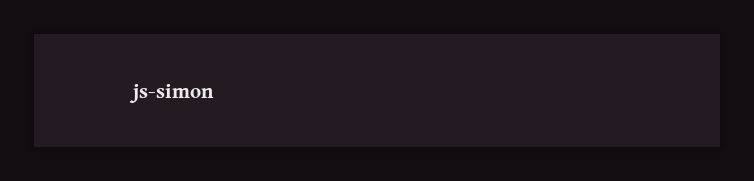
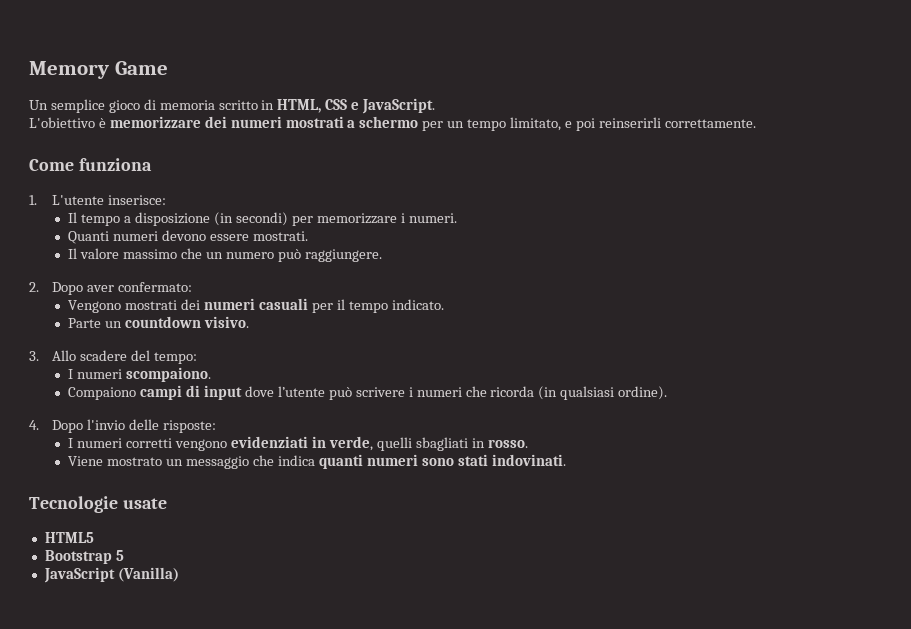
- js-simon
+ Memory Game
+ Un semplice gioco di memoria scritto in HTML, CSS e JavaScript.
+ L'obiettivo è memorizzare dei numeri mostrati a schermo per un tempo limitato, e poi reinserirli correttamente.
+ Come funziona
+ 1. L'utente inserisce:
+ Il tempo a disposizione (in secondi) per memorizzare i numeri.
+ Quanti numeri devono essere mostrati.
+ Il valore massimo che un numero può raggiungere.
+ 2. Dopo aver confermato:
+ Vengono mostrati dei numeri casuali per il tempo indicato.
+ Parte un countdown visivo.
+ 3. Allo scadere del tempo:
+ I numeri scompaiono.
+ Compaiono campi di input dove l’utente può scrivere i numeri che ricorda (in qualsiasi ordine).
+ 4. Dopo l'invio delle risposte:
+ I numeri corretti vengono evidenziati in verde, quelli sbagliati in rosso.
+ Viene mostrato un messaggio che indica quanti numeri sono stati indovinati.
+ Tecnologie usate
+ HTML5
+ Bootstrap 5
+ JavaScript (Vanilla)

